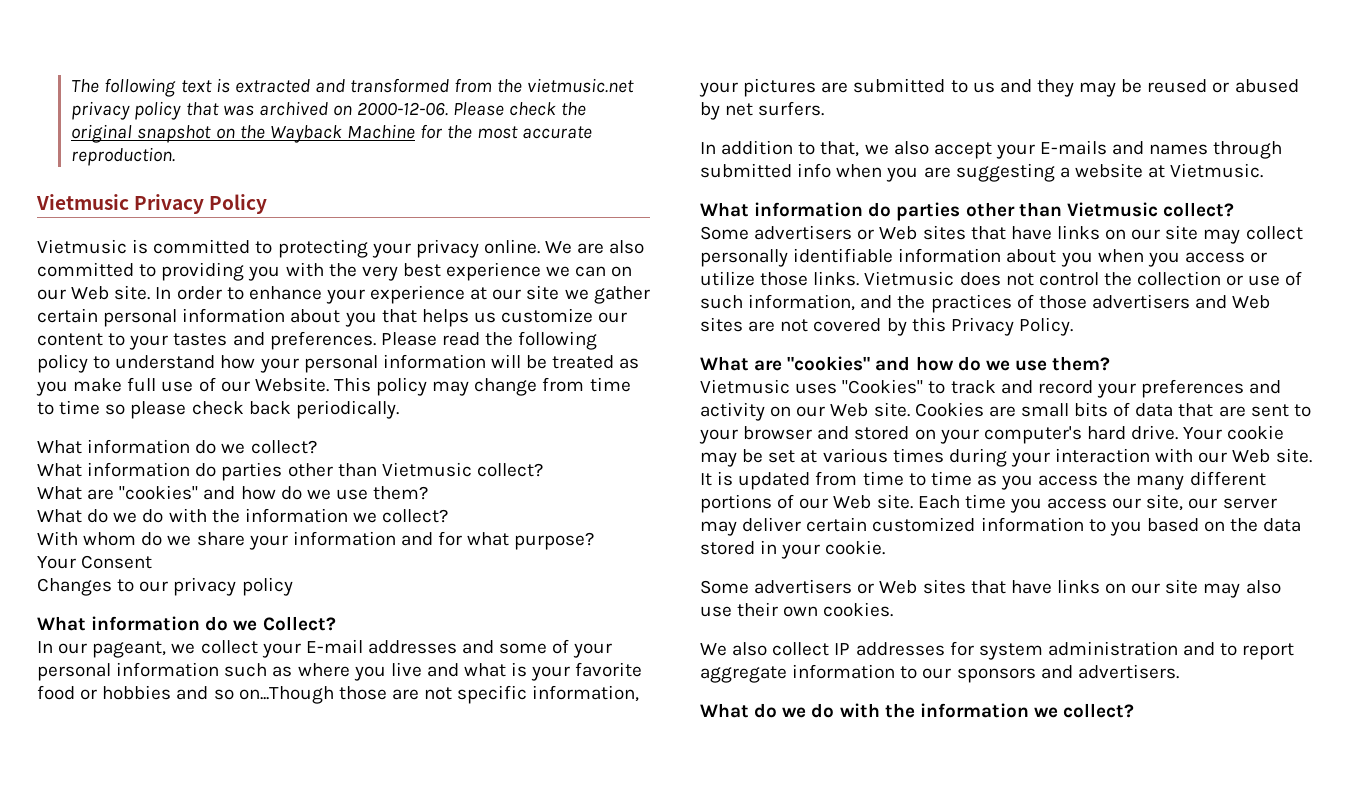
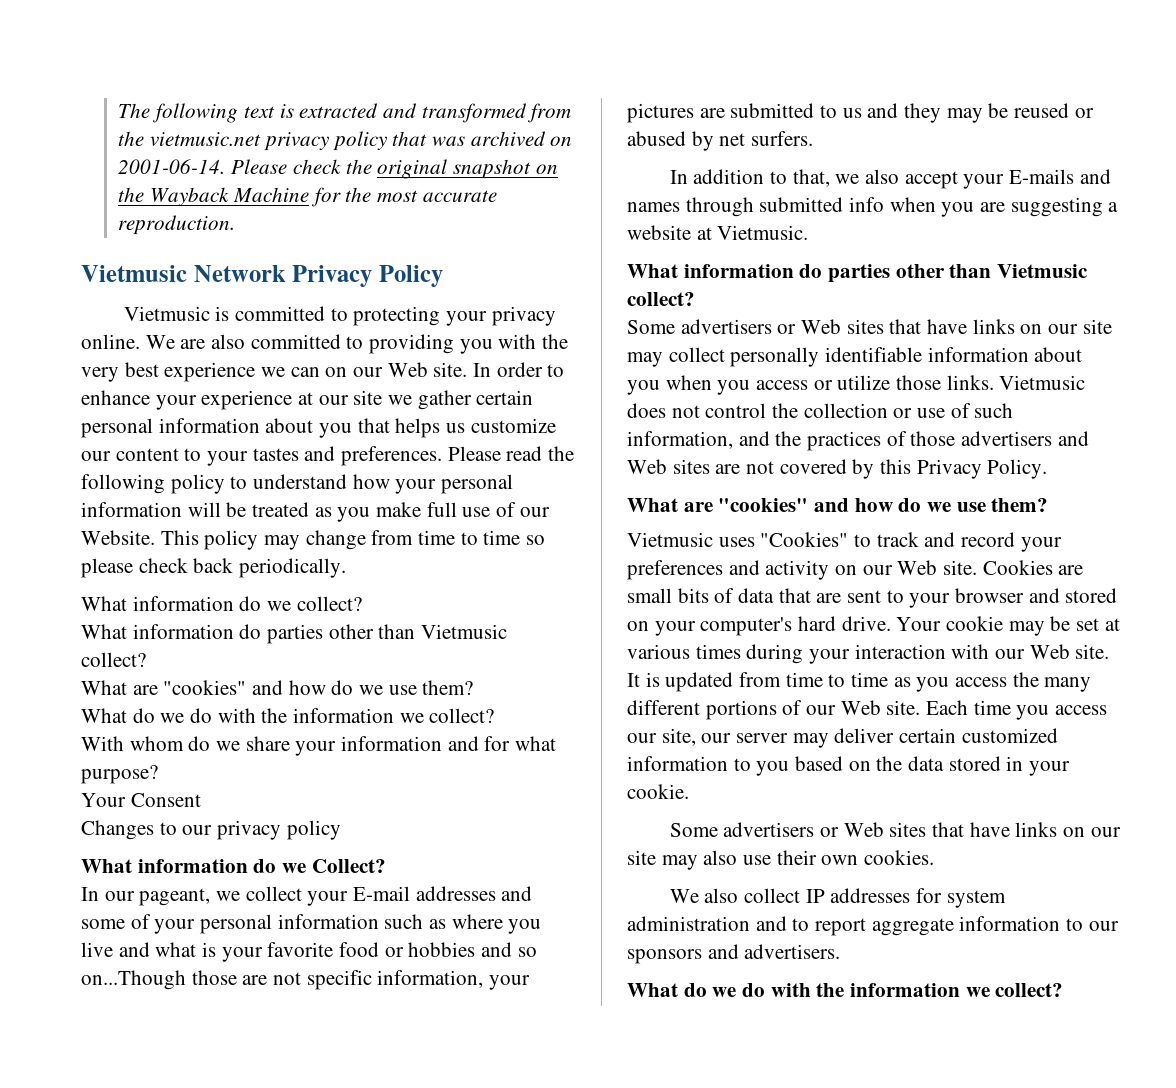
- The following text is extracted and transformed from the vietmusic.net privacy policy that was archived on 2000-12-06.
+ The following text is extracted and transformed from the vietmusic.net privacy policy that was archived on 2001-06-14.
- Vietmusic Privacy Policy
+ Vietmusic Network Privacy Policy

